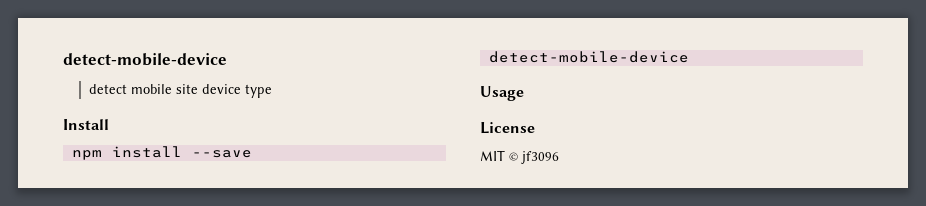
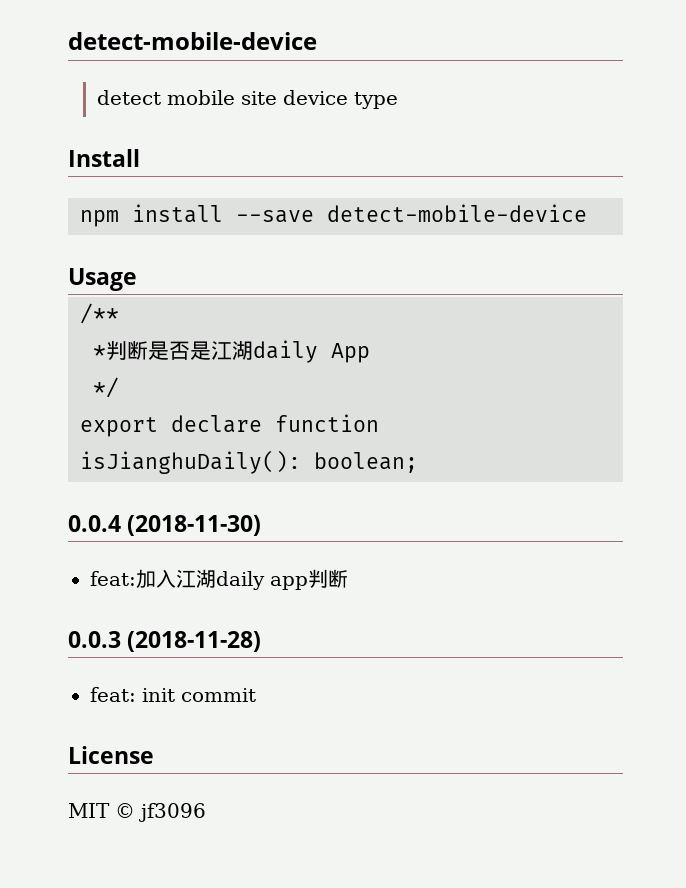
+ /**
+ *判断是否是江湖daily App
+ */
+ export declare function isJianghuDaily(): boolean;
+ 0.0.4 (2018-11-30)
+ feat:加入江湖daily app判断
+ 0.0.3 (2018-11-28)
+ feat: init commit

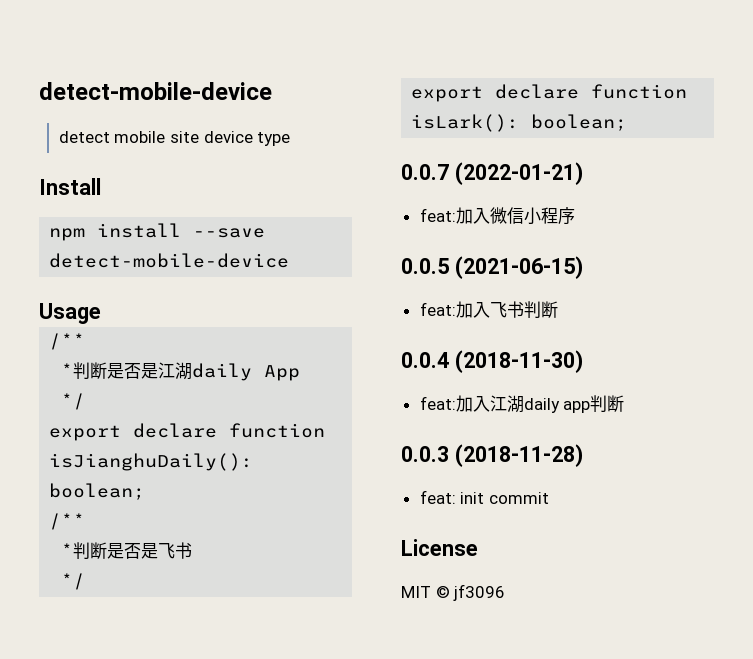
  export declare function isJianghuDaily(): boolean;
+ /**
+ *判断是否是飞书
+ */
+ export declare function isLark(): boolean;
+ 0.0.7 (2022-01-21)
+ feat:加入微信小程序
+ 0.0.5 (2021-06-15)
+ feat:加入飞书判断

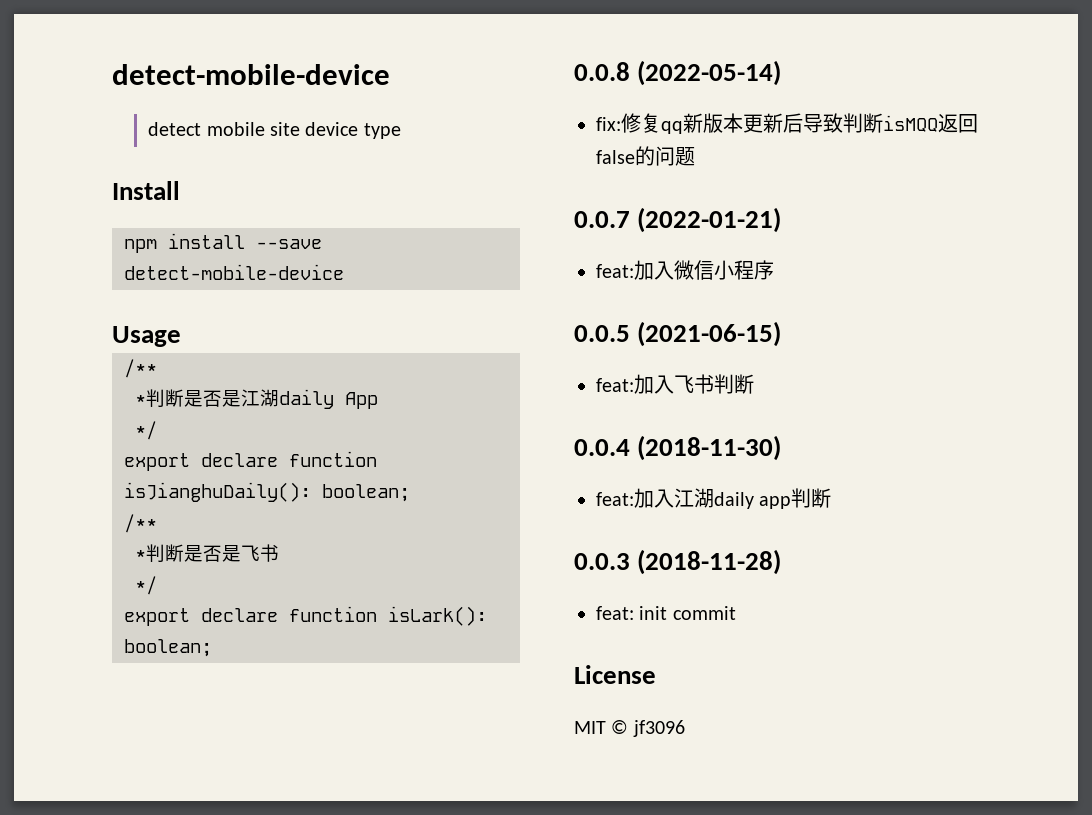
+ 0.0.8 (2022-05-14)
+ fix:修复qq新版本更新后导致判断isMQQ返回false的问题

